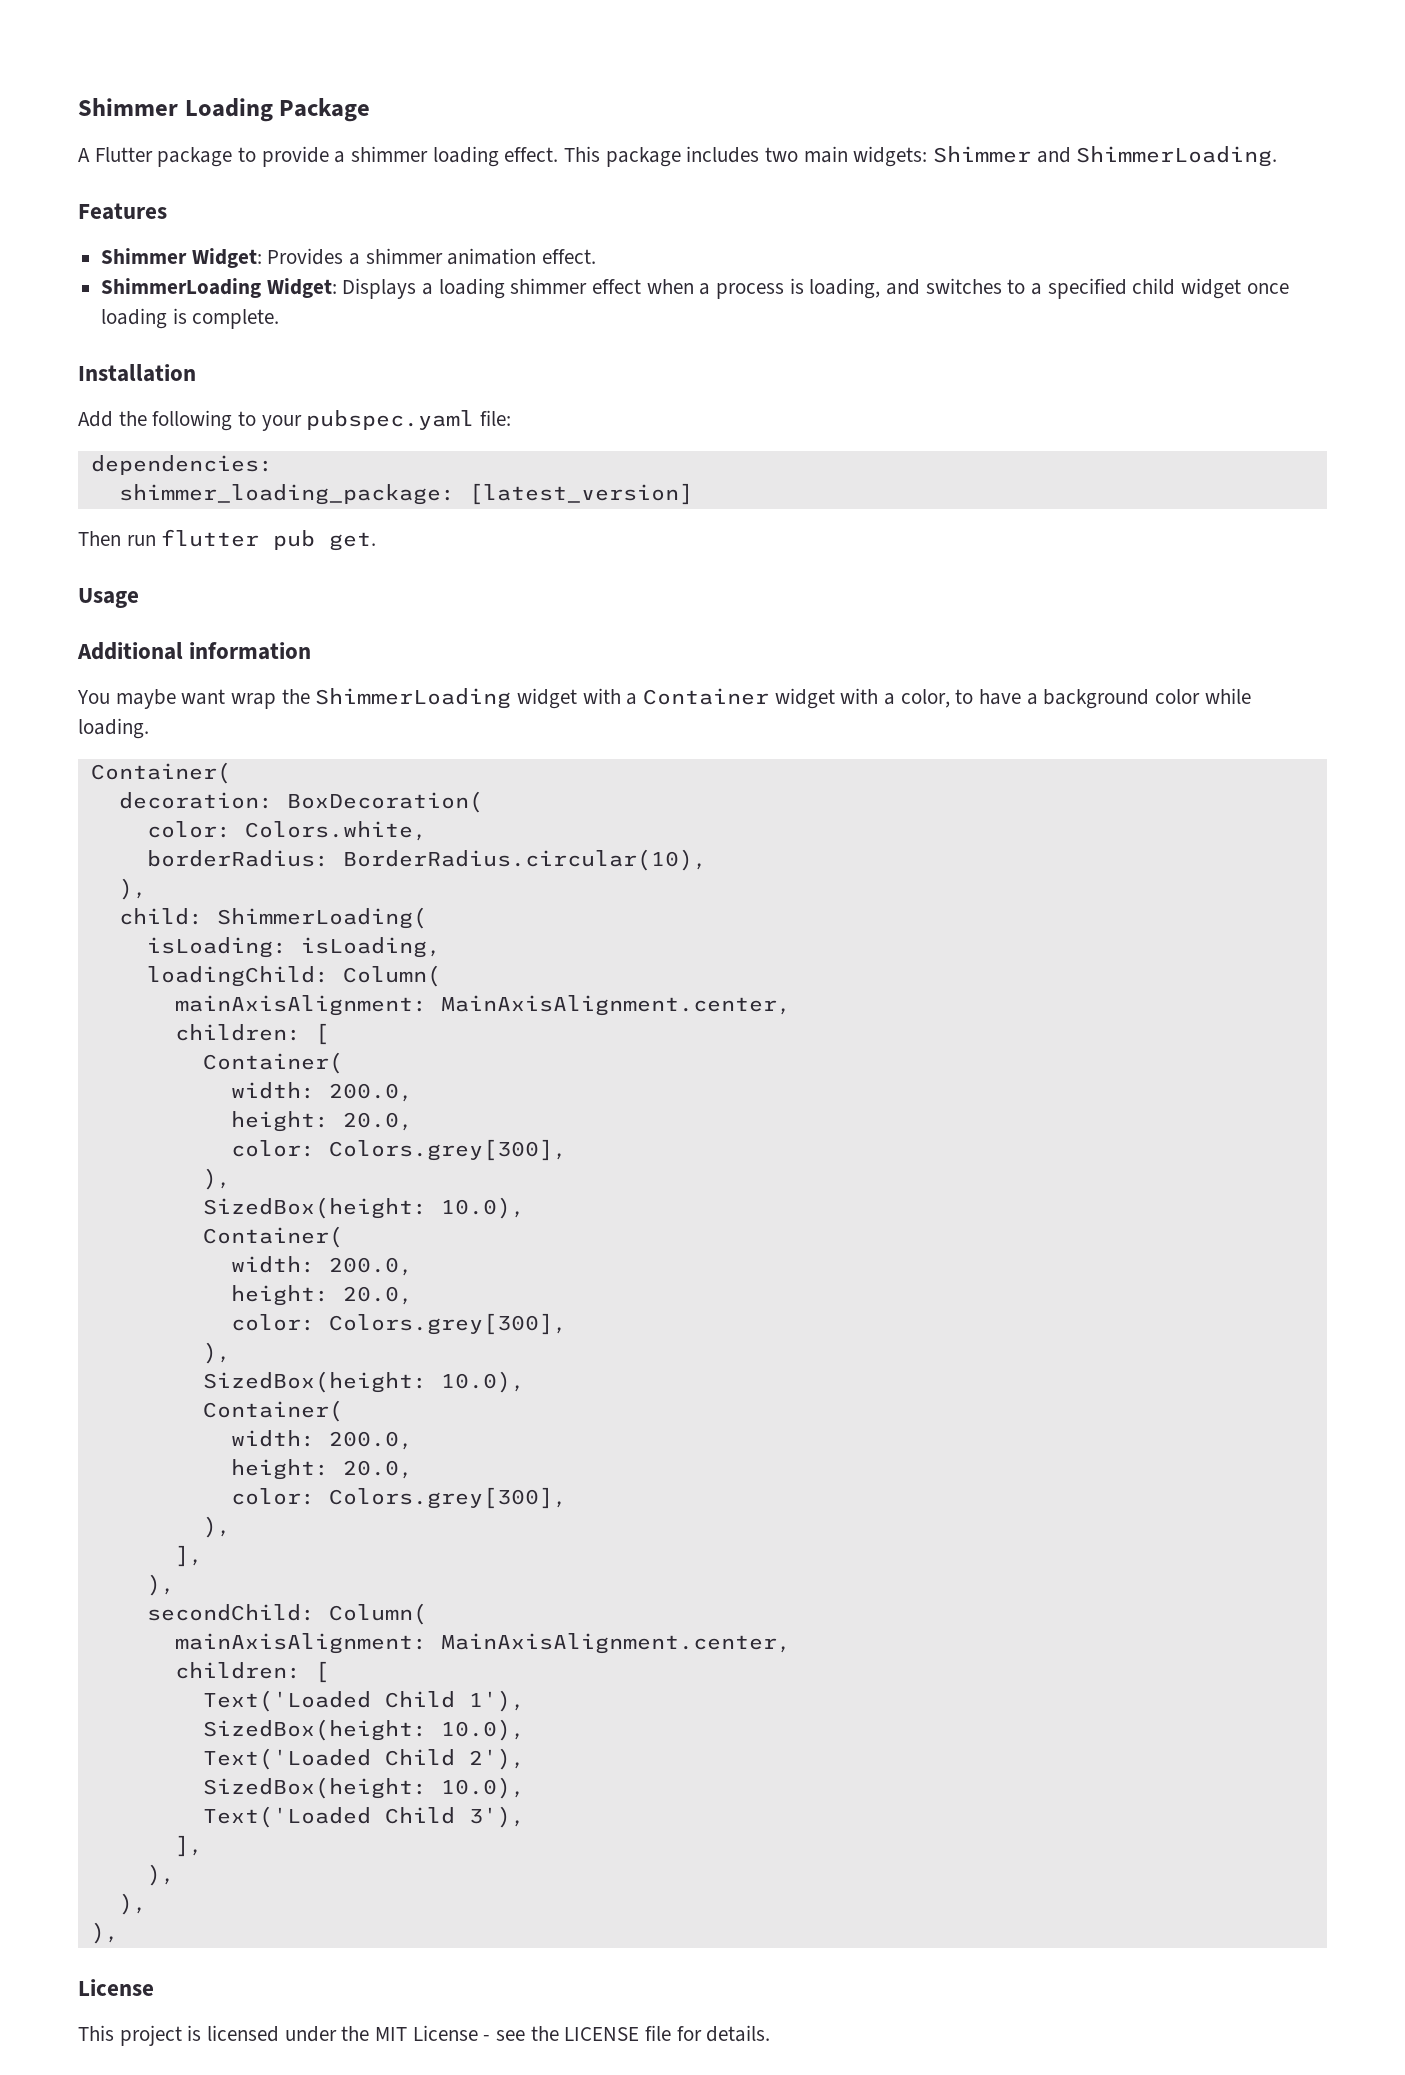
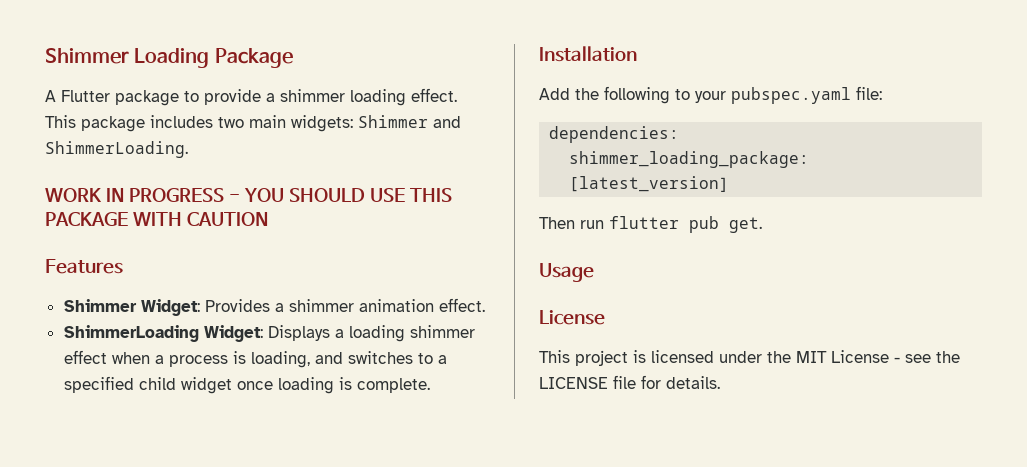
+ WORK IN PROGRESS - YOU SHOULD USE THIS PACKAGE WITH CAUTION
- Additional information
- You maybe want wrap the ShimmerLoading widget with a Container widget with a color, to have a background color while loading.
- Container(
- decoration: BoxDecoration(
- color: Colors.white,
- borderRadius: BorderRadius.circular(10),
- ),
- child: ShimmerLoading(
- isLoading: isLoading,
- loadingChild: Column(
- mainAxisAlignment: MainAxisAlignment.center,
- children: [
- Container(
- width: 200.0,
- height: 20.0,
- color: Colors.grey[300],
- ),
- SizedBox(height: 10.0),
- Container(
- width: 200.0,
- height: 20.0,
- color: Colors.grey[300],
- ),
- SizedBox(height: 10.0),
- Container(
- width: 200.0,
- height: 20.0,
- color: Colors.grey[300],
- ),
- ],
- ),
- secondChild: Column(
- mainAxisAlignment: MainAxisAlignment.center,
- children: [
- Text('Loaded Child 1'),
- SizedBox(height: 10.0),
- Text('Loaded Child 2'),
- SizedBox(height: 10.0),
- Text('Loaded Child 3'),
- ],
- ),
- ),
- ),

